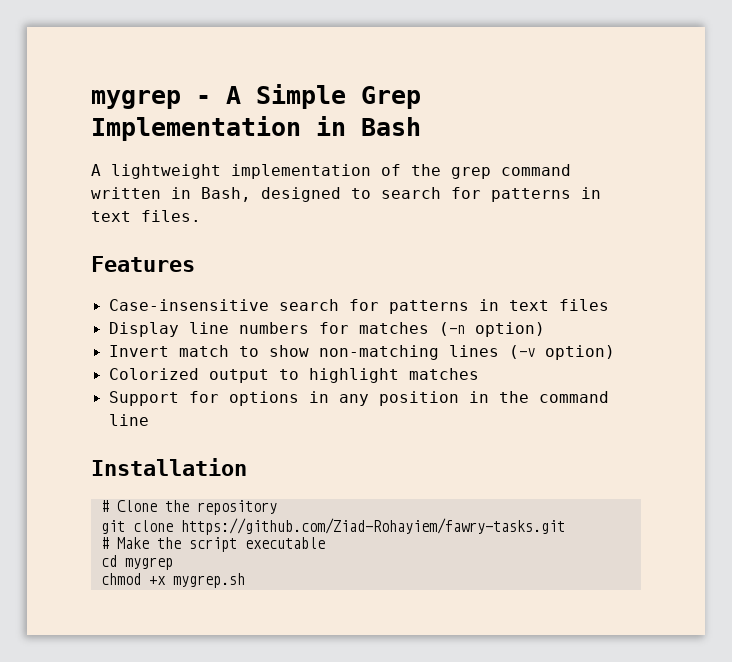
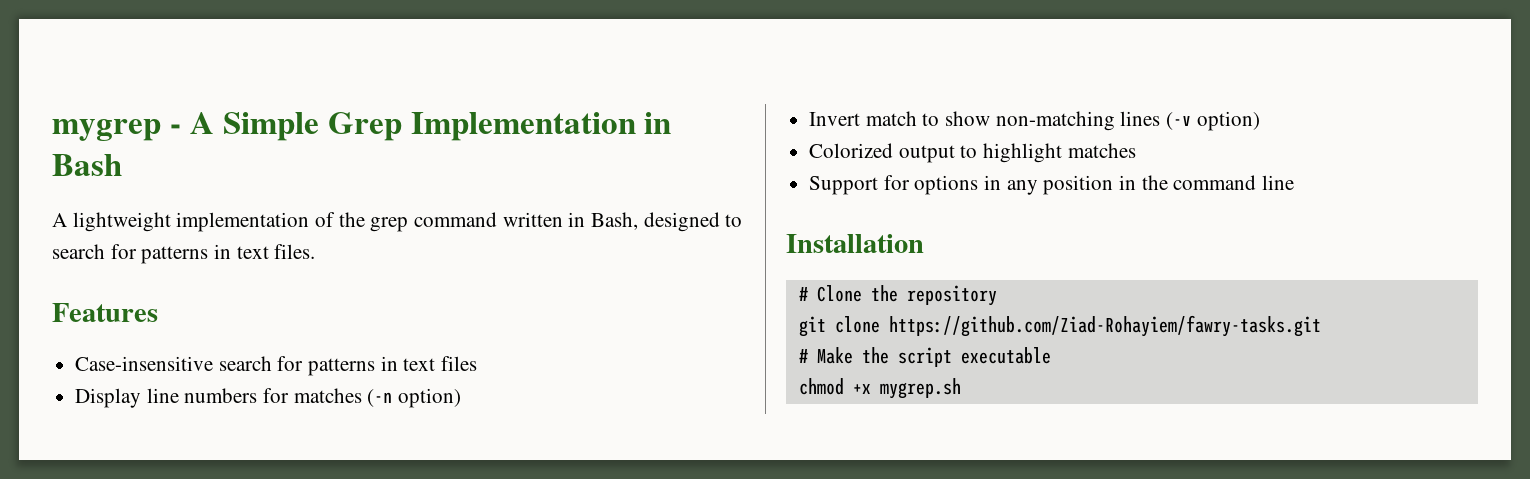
- cd mygrep

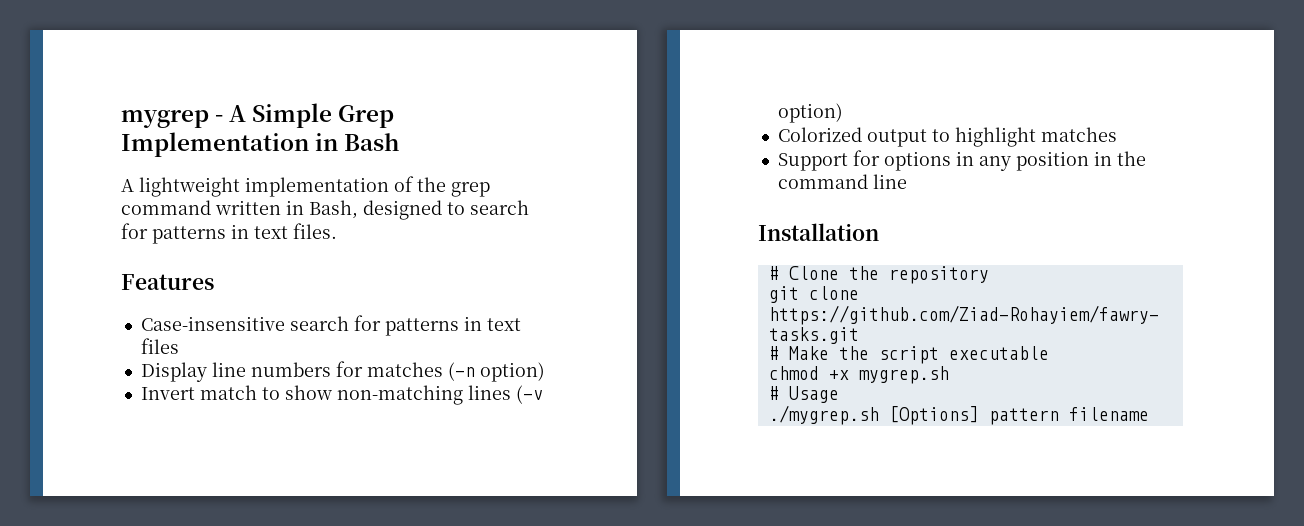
+ # Usage
+ ./mygrep.sh [Options] pattern filename

